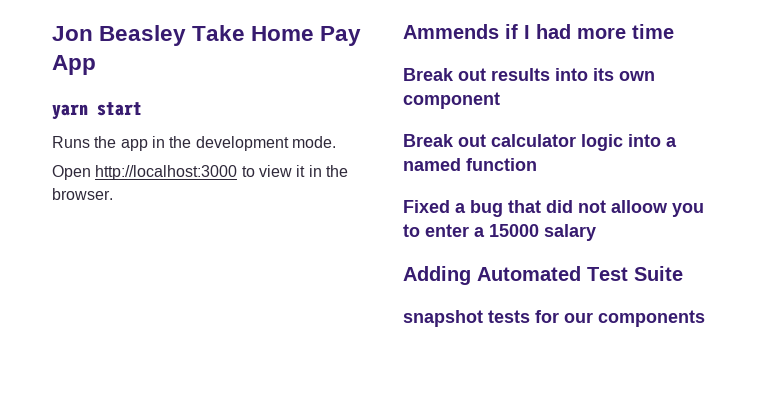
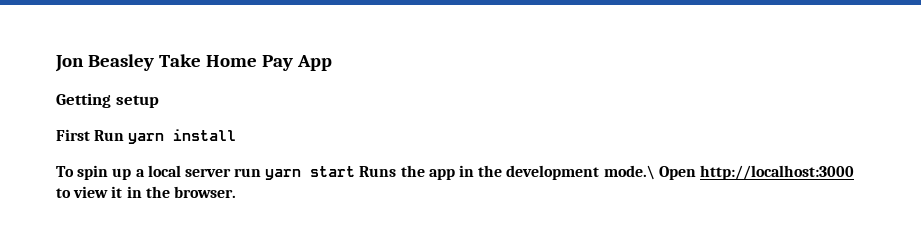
- yarn start
- Runs the app in the development mode.
- Open http://localhost:3000 to view it in the browser.
+ Getting setup
+ First Run yarn install
+ To spin up a local server run yarn start Runs the app in the development mode.\ Open http://localhost:3000 to view it in the browser.
- Ammends if I had more time
- Break out results into its own component
- Break out calculator logic into a named function
- Fixed a bug that did not alloow you to enter a 15000 salary
- Adding Automated Test Suite
- snapshot tests for our components

